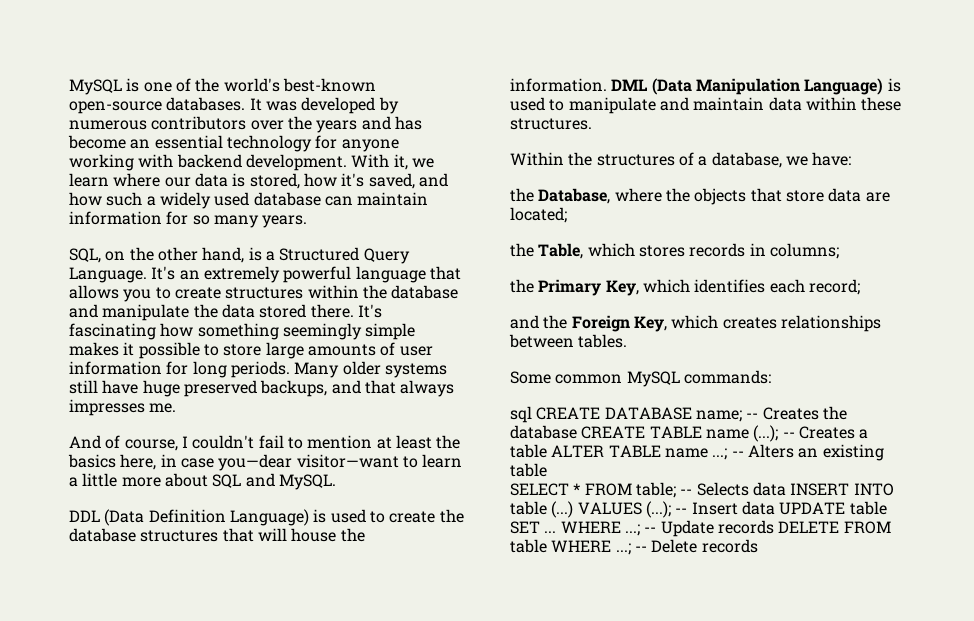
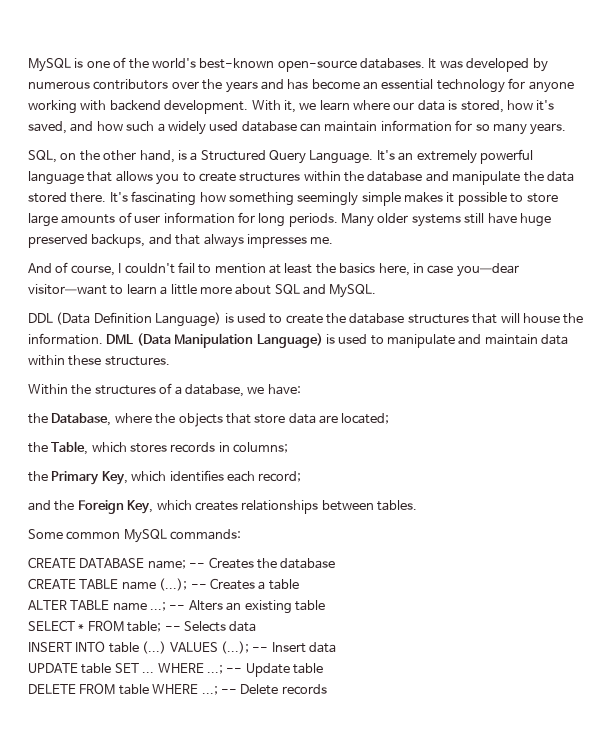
- sql CREATE DATABASE name; -- Creates the database CREATE TABLE name (...); -- Creates a table ALTER TABLE name ...; -- Alters an existing table
+ CREATE DATABASE name; -- Creates the database
+ CREATE TABLE name (...); -- Creates a table
+ ALTER TABLE name ...; -- Alters an existing table
- SELECT * FROM table; -- Selects data INSERT INTO table (...)
+ SELECT * FROM table; -- Selects data
+ INSERT INTO table (...)
- VALUES (...); -- Insert data UPDATE table SET ...
+ VALUES (...); -- Insert data
+ UPDATE table SET ...
- WHERE ...; -- Update records DELETE FROM table WHERE ...; -- Delete records
+ WHERE ...; -- Update table
+ DELETE FROM table WHERE ...; -- Delete records

